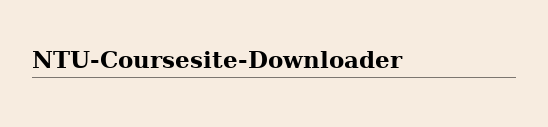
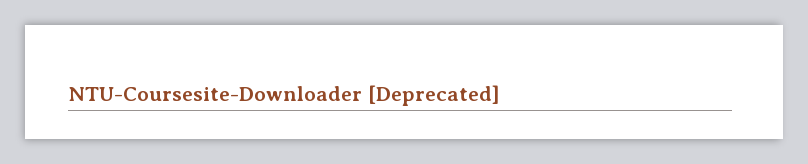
- NTU-Coursesite-Downloader
+ NTU-Coursesite-Downloader [Deprecated]

